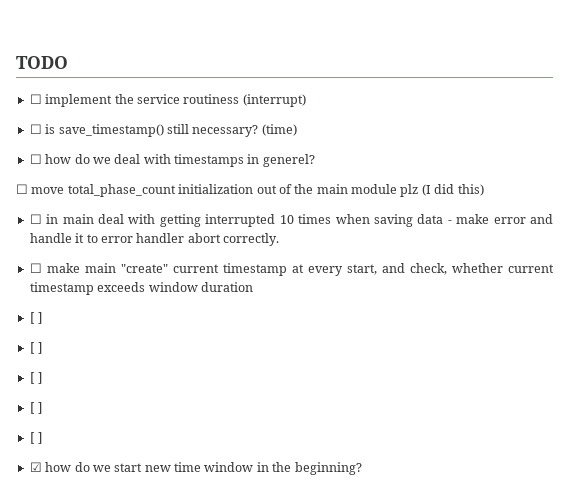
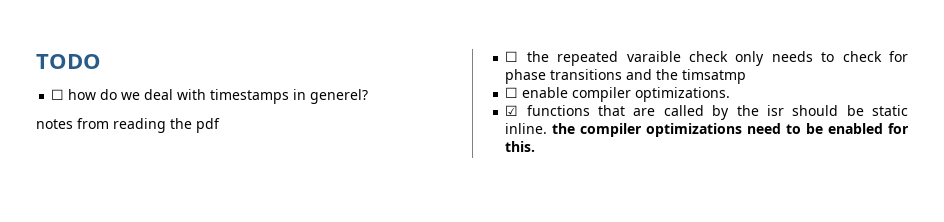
- ☐ implement the service routiness (interrupt)
- ☐ is save_timestamp() still necessary? (time)
- ☐ move total_phase_count initialization out of the main module plz (I did this)
- ☐ in main deal with getting interrupted 10 times when saving data - make error and handle it to error handler abort correctly.
- ☐ make main "create" current timestamp at every start, and check, whether current timestamp exceeds window duration
- [ ]
- [ ]
- [ ]
- [ ]
- [ ]
- ☑ how do we start new time window in the beginning?
+ notes from reading the pdf
+ ☐ the repeated varaible check only needs to check for phase transitions and the timsatmp
+ ☐ enable compiler optimizations.
+ ☑ functions that are called by the isr should be static inline. the compiler optimizations need to be enabled for this.

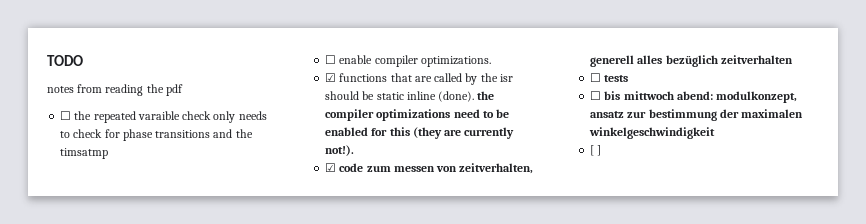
- ☐ how do we deal with timestamps in generel?
- ☑ functions that are called by the isr should be static inline. the compiler optimizations need to be enabled for this.
+ ☑ functions that are called by the isr should be static inline (done). the compiler optimizations need to be enabled for this (they are currently not!).
+ ☑ code zum messen von zeitverhalten, generell alles bezüglich zeitverhalten
+ ☐ tests
+ ☐ bis mittwoch abend: modulkonzept, ansatz zur bestimmung der maximalen winkelgeschwindigkeit
+ [ ]

